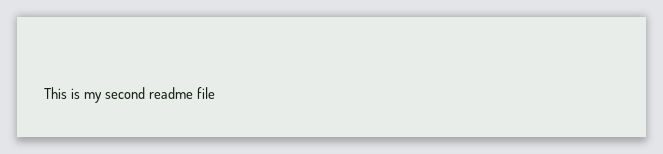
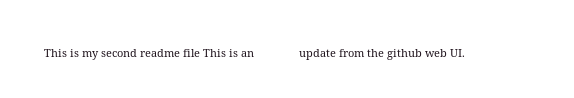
- This is my second readme file
+ This is my second readme file This is an update from the github web UI.

